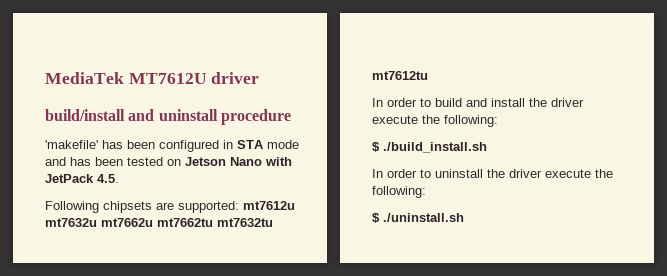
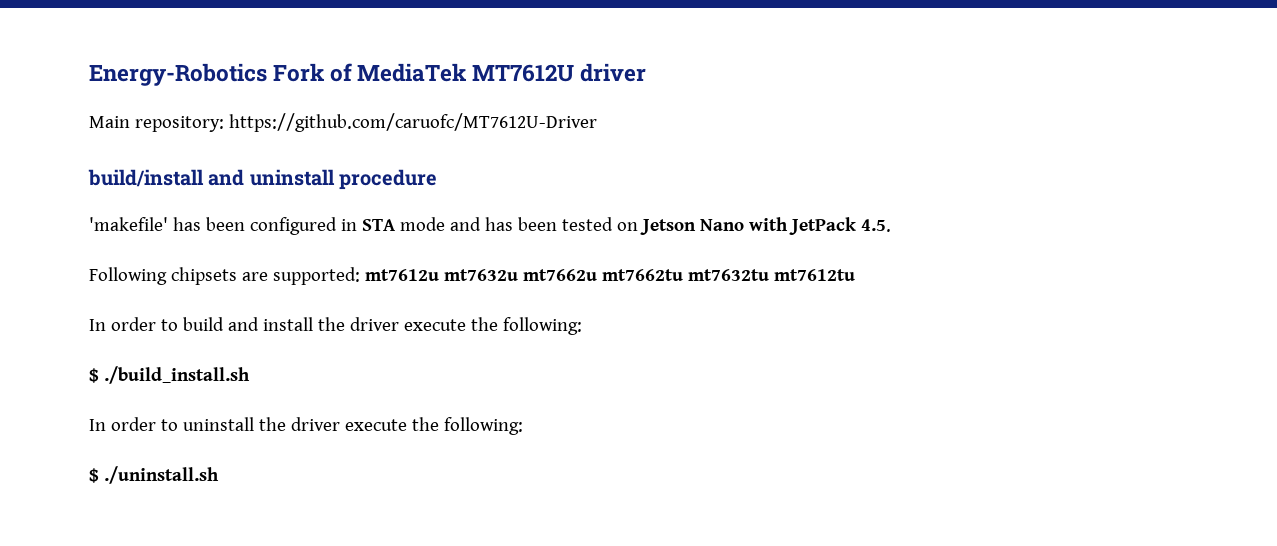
- MediaTek MT7612U driver
+ Energy-Robotics Fork of MediaTek MT7612U driver
+ Main repository: https://github.com/caruofc/MT7612U-Driver

